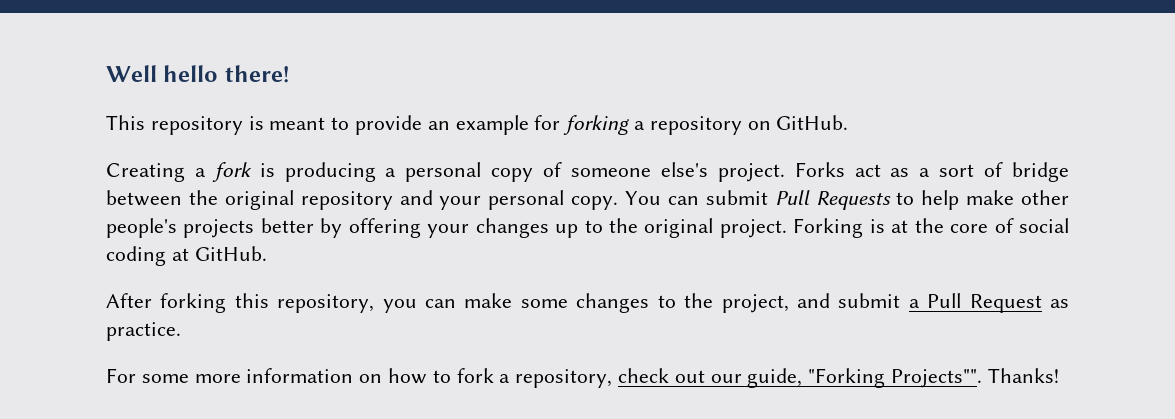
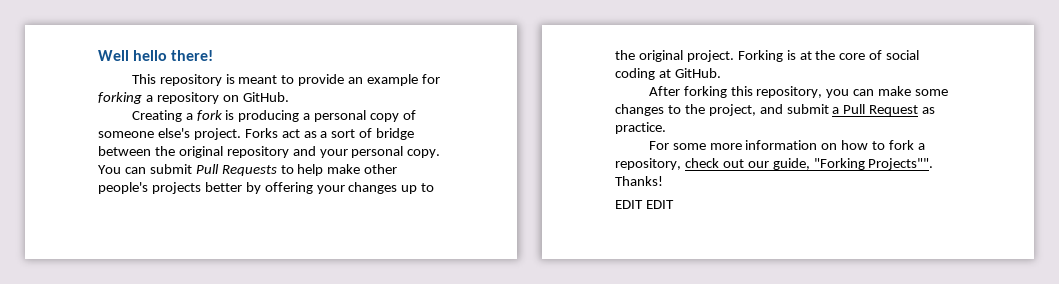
+ EDIT EDIT

